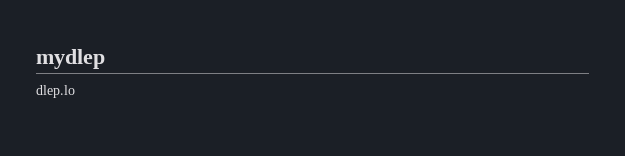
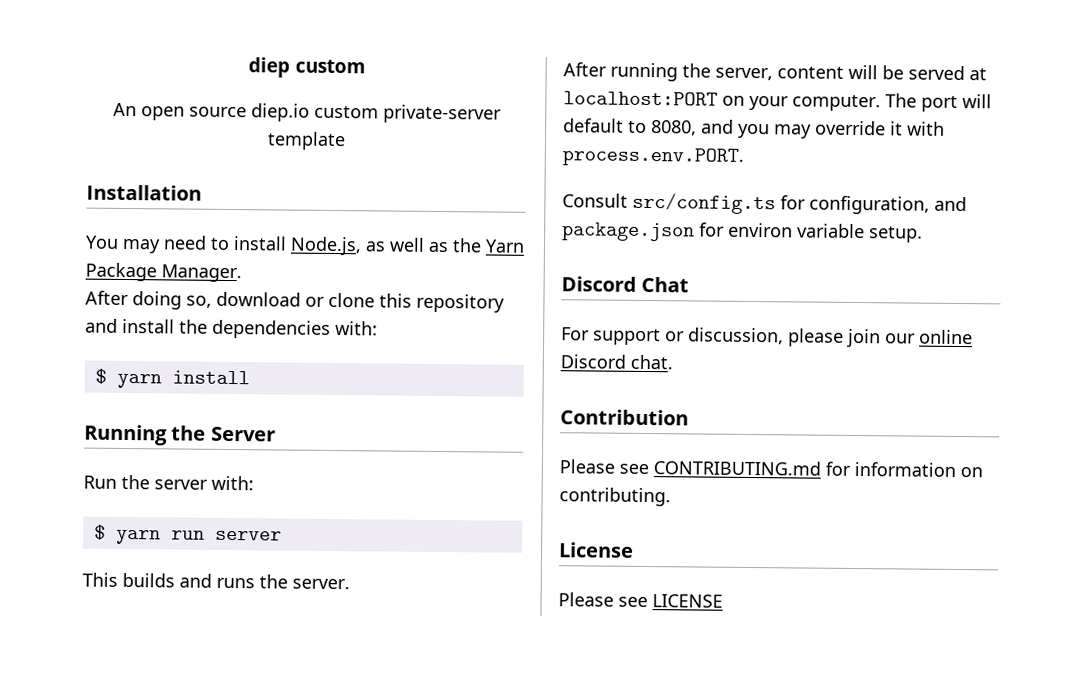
- mydlep
- dlep.lo
+ diep custom
+ An open source diep.io custom private-server template
+ Installation
+ You may need to install Node.js, as well as the Yarn Package Manager.
+ After doing so, download or clone this repository and install the dependencies with:
+ $ yarn install
+ Running the Server
+ Run the server with:
+ $ yarn run server
+ This builds and runs the server.
+ After running the server, content will be served at localhost:PORT on your computer. The port will default to 8080, and you may override it with process.env.PORT.
+ Consult src/config.ts for configuration, and package.json for environ variable setup.
+ Discord Chat
+ For support or discussion, please join our online Discord chat.
+ Contribution
+ Please see CONTRIBUTING.md for information on contributing.
+ License
+ Please see LICENSE

